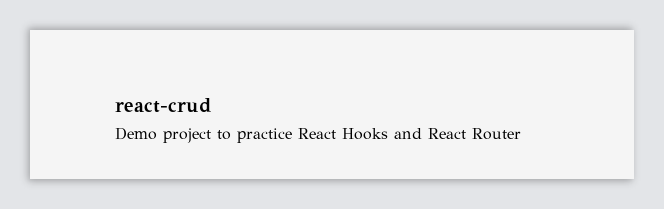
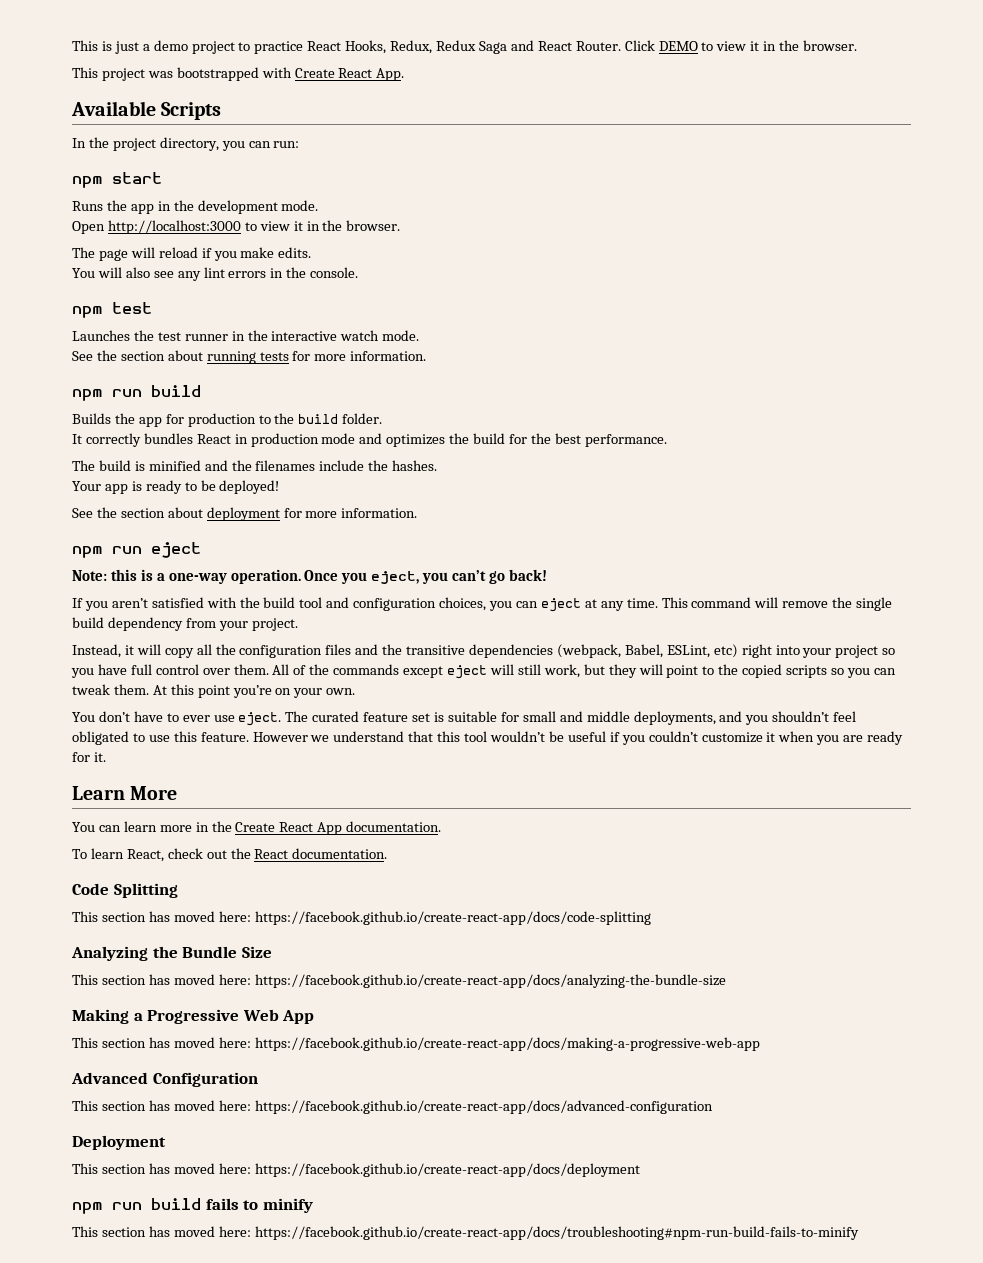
- react-crud
- Demo project to practice React Hooks and React Router
+ This is just a demo project to practice React Hooks, Redux, Redux Saga and React Router. Click DEMO to view it in the browser.
+ This project was bootstrapped with Create React App.
+ Available Scripts
+ In the project directory, you can run:
+ npm start
+ Runs the app in the development mode.
+ Open http://localhost:3000 to view it in the browser.
+ The page will reload if you make edits.
+ You will also see any lint errors in the console.
+ npm test
+ Launches the test runner in the interactive watch mode.
+ See the section about running tests for more information.
+ npm run build
+ Builds the app for production to the build folder.
+ It correctly bundles React in production mode and optimizes the build for the best performance.
+ The build is minified and the filenames include the hashes.
+ Your app is ready to be deployed!
+ See the section about deployment for more information.
+ npm run eject
+ Note: this is a one-way operation. Once you eject, you can’t go back!
+ If you aren’t satisfied with the build tool and configuration choices, you can eject at any time. This command will remove the single build dependency from your project.
+ Instead, it will copy all the configuration files and the transitive dependencies (webpack, Babel, ESLint, etc) right into your project so you have full control over them. All of the commands except eject will still work, but they will point to the copied scripts so you can tweak them. At this point you’re on your own.
+ You don’t have to ever use eject. The curated feature set is suitable for small and middle deployments, and you shouldn’t feel obligated to use this feature. However we understand that this tool wouldn’t be useful if you couldn’t customize it when you are ready for it.
+ Learn More
+ You can learn more in the Create React App documentation.
+ To learn React, check out the React documentation.
+ Code Splitting
+ This section has moved here: https://facebook.github.io/create-react-app/docs/code-splitting
+ Analyzing the Bundle Size
+ This section has moved here: https://facebook.github.io/create-react-app/docs/analyzing-the-bundle-size
+ Making a Progressive Web App
+ This section has moved here: https://facebook.github.io/create-react-app/docs/making-a-progressive-web-app
+ Advanced Configuration
+ This section has moved here: https://facebook.github.io/create-react-app/docs/advanced-configuration
+ Deployment
+ This section has moved here: https://facebook.github.io/create-react-app/docs/deployment
+ npm run build fails to minify
+ This section has moved here: https://facebook.github.io/create-react-app/docs/troubleshooting#npm-run-build-fails-to-minify

